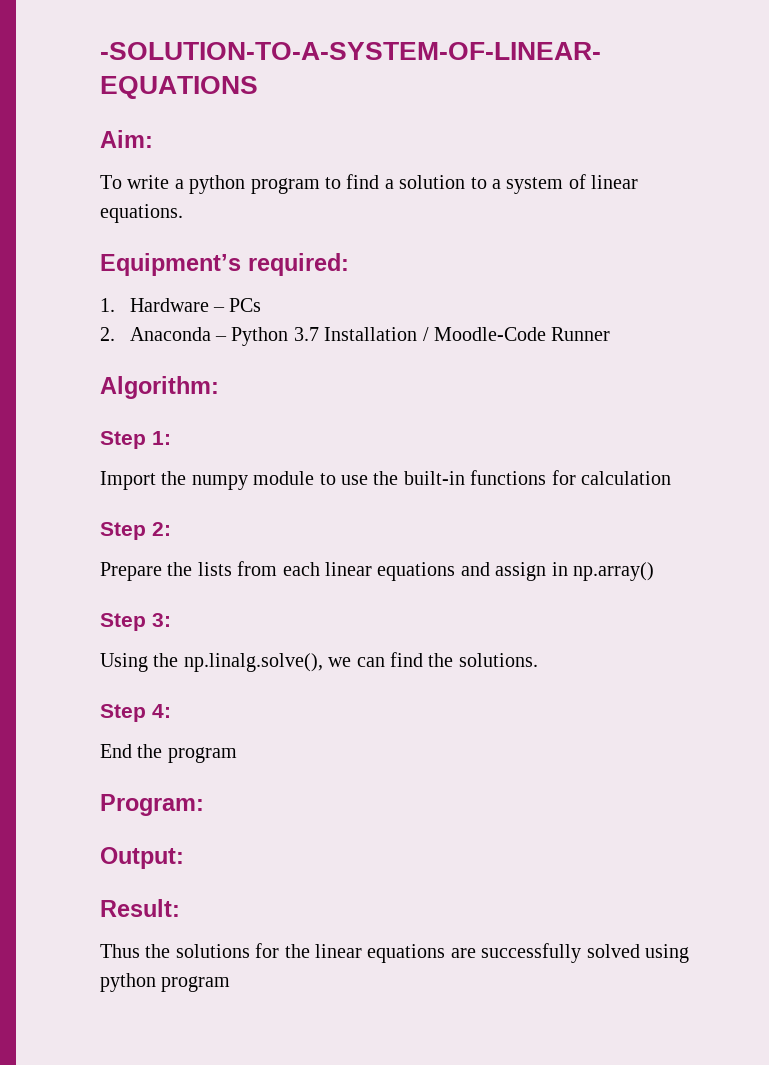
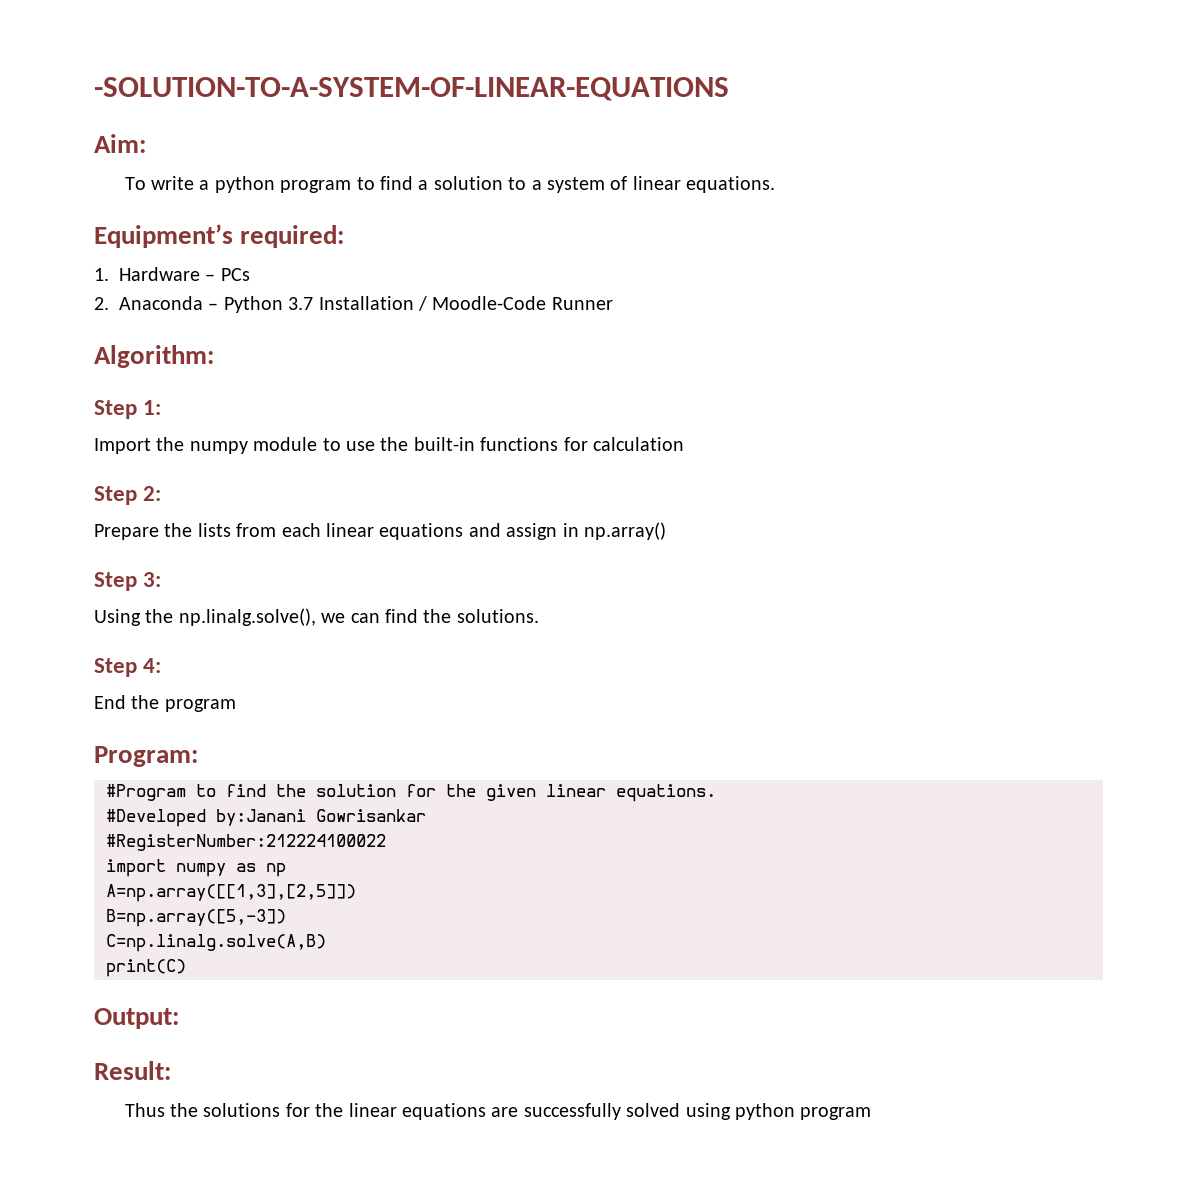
+ #Program to find the solution for the given linear equations.
+ #Developed by:Janani Gowrisankar
+ #RegisterNumber:212224100022
+ import numpy as np
+ A=np.array([[1,3],[2,5]])
+ B=np.array([5,-3])
+ C=np.linalg.solve(A,B)
+ print(C)

